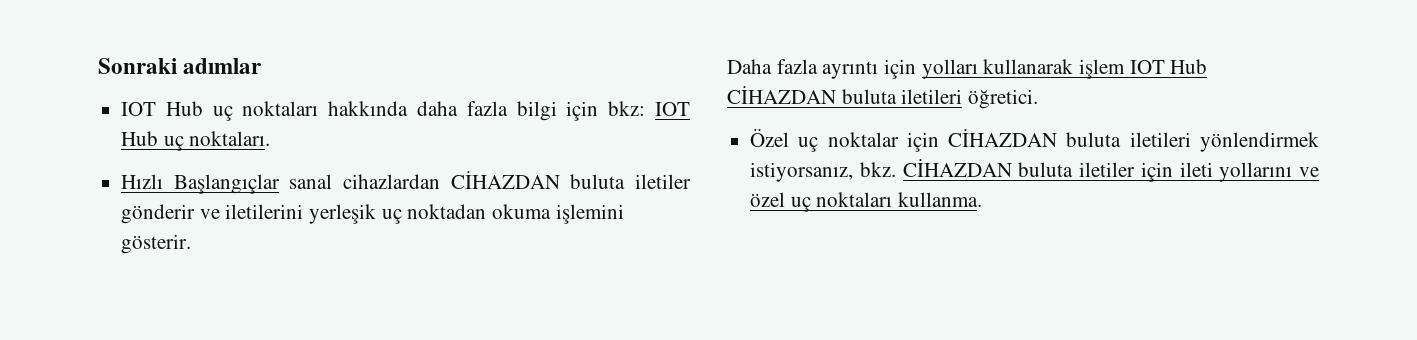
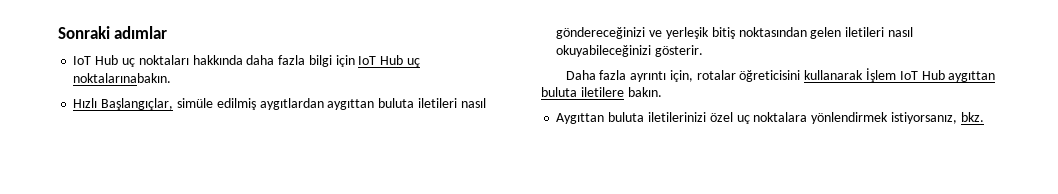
- IOT Hub uç noktaları hakkında daha fazla bilgi için bkz: IOT Hub uç noktaları.
+ IoT Hub uç noktaları hakkında daha fazla bilgi için IoT Hub uç noktalarınabakın.
- Hızlı Başlangıçlar sanal cihazlardan CİHAZDAN buluta iletiler gönderir ve iletilerini yerleşik uç noktadan okuma işlemini gösterir.
- Daha fazla ayrıntı için yolları kullanarak işlem IOT Hub CİHAZDAN buluta iletileri öğretici.
- Özel uç noktalar için CİHAZDAN buluta iletileri yönlendirmek istiyorsanız, bkz. CİHAZDAN buluta iletiler için ileti yollarını ve özel uç noktaları kullanma.
+ Hızlı Başlangıçlar, simüle edilmiş aygıtlardan aygıttan buluta iletileri nasıl göndereceğinizi ve yerleşik bitiş noktasından gelen iletileri nasıl okuyabileceğinizi gösterir.
+ Daha fazla ayrıntı için, rotalar öğreticisini kullanarak İşlem IoT Hub aygıttan buluta iletilere bakın.
+ Aygıttan buluta iletilerinizi özel uç noktalara yönlendirmek istiyorsanız, bkz.

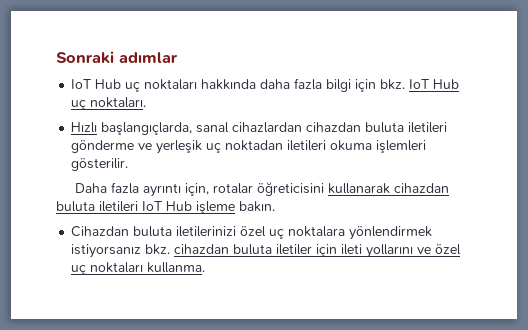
- IoT Hub uç noktaları hakkında daha fazla bilgi için IoT Hub uç noktalarınabakın.
+ IoT Hub uç noktaları hakkında daha fazla bilgi için bkz. IoT Hub uç noktaları.
- Hızlı Başlangıçlar, simüle edilmiş aygıtlardan aygıttan buluta iletileri nasıl göndereceğinizi ve yerleşik bitiş noktasından gelen iletileri nasıl okuyabileceğinizi gösterir.
+ Hızlı başlangıçlarda, sanal cihazlardan cihazdan buluta iletileri gönderme ve yerleşik uç noktadan iletileri okuma işlemleri gösterilir.
- Daha fazla ayrıntı için, rotalar öğreticisini kullanarak İşlem IoT Hub aygıttan buluta iletilere bakın.
+ Daha fazla ayrıntı için, rotalar öğreticisini kullanarak cihazdan buluta iletileri IoT Hub işleme bakın.
- Aygıttan buluta iletilerinizi özel uç noktalara yönlendirmek istiyorsanız, bkz.
+ Cihazdan buluta iletilerinizi özel uç noktalara yönlendirmek istiyorsanız bkz. cihazdan buluta iletiler için ileti yollarını ve özel uç noktaları kullanma.

